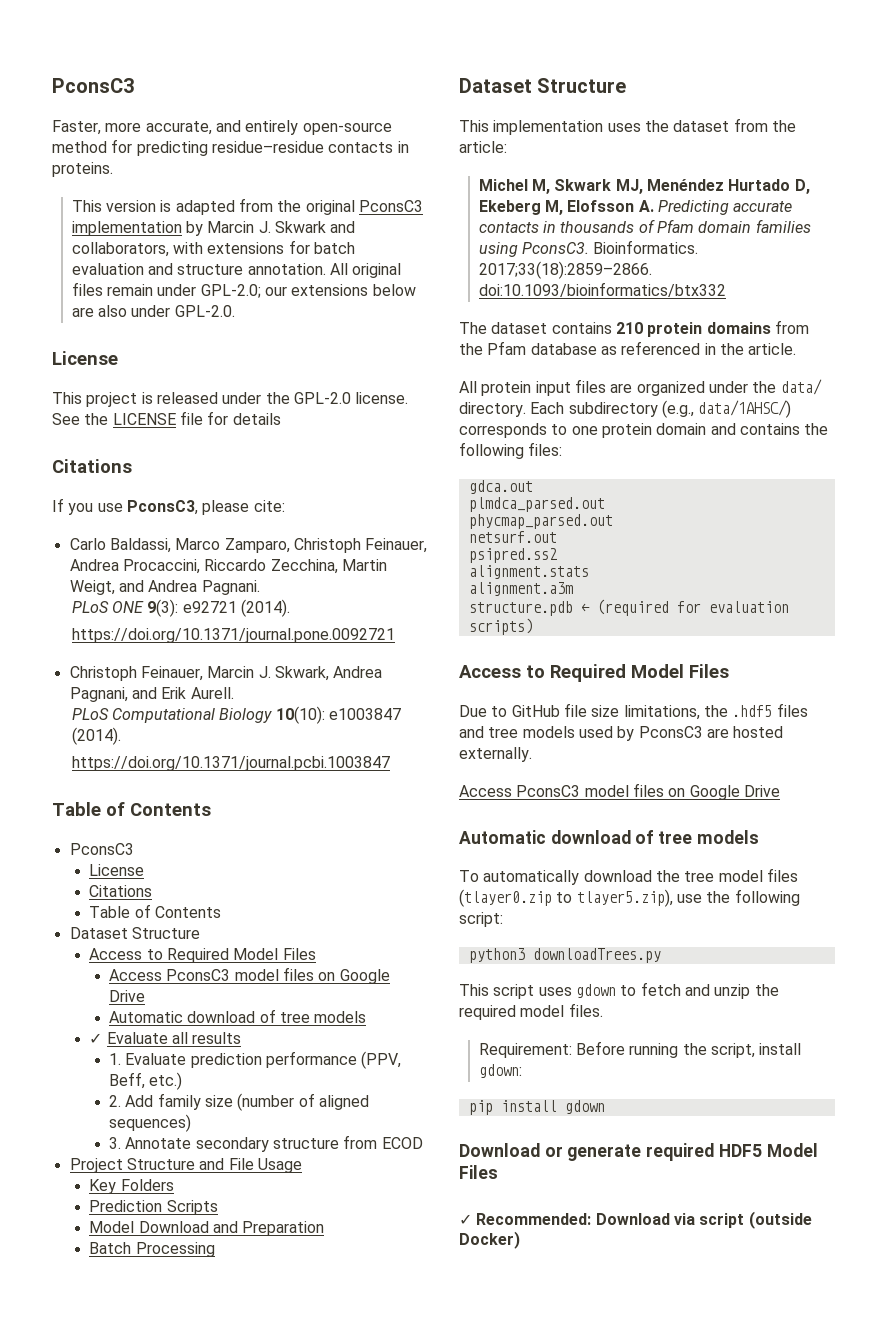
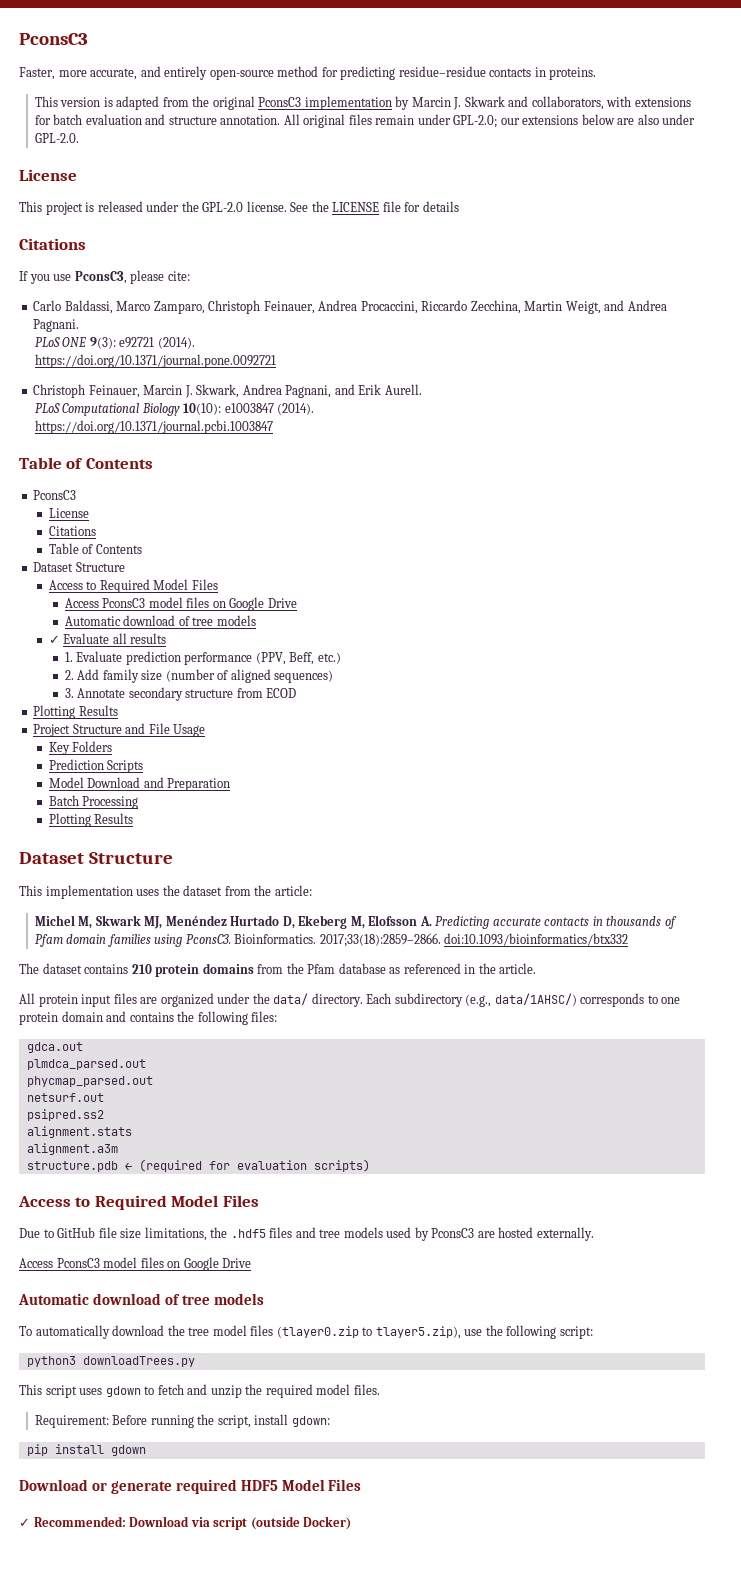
  3. Annotate secondary structure from ECOD
+ Plotting Results
  Batch Processing
+ Plotting Results

